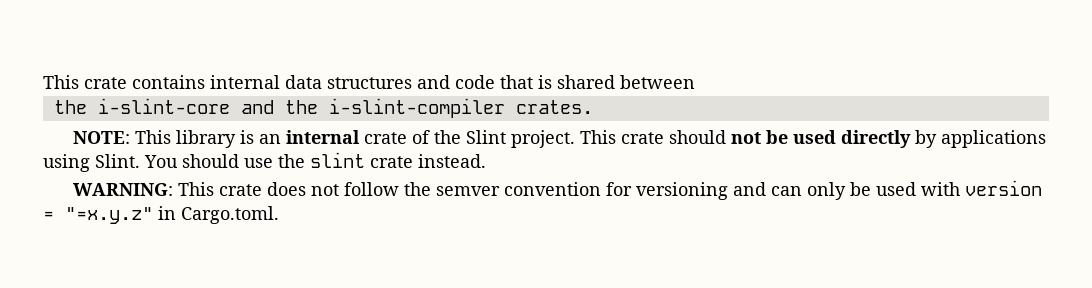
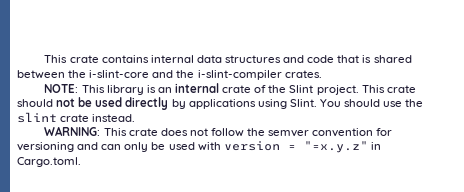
- This crate contains internal data structures and code that is shared between
- the i-slint-core and the i-slint-compiler crates.
+ This crate contains internal data structures and code that is shared between the i-slint-core and the i-slint-compiler crates.

